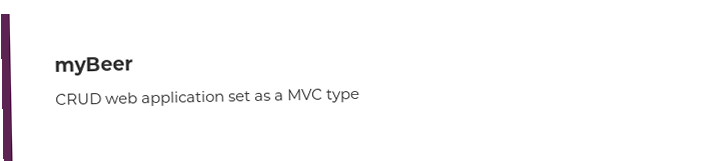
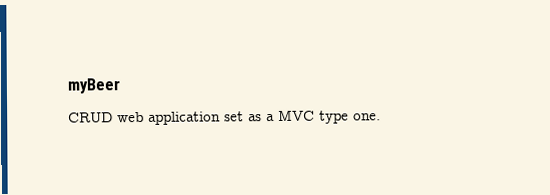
- CRUD web application set as a MVC type
+ CRUD web application set as a MVC type one.

